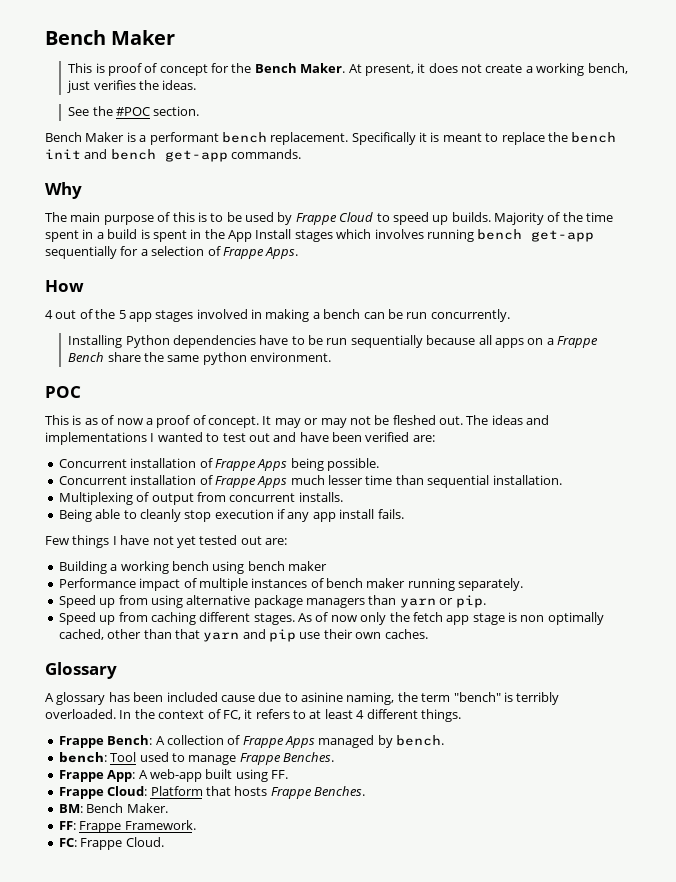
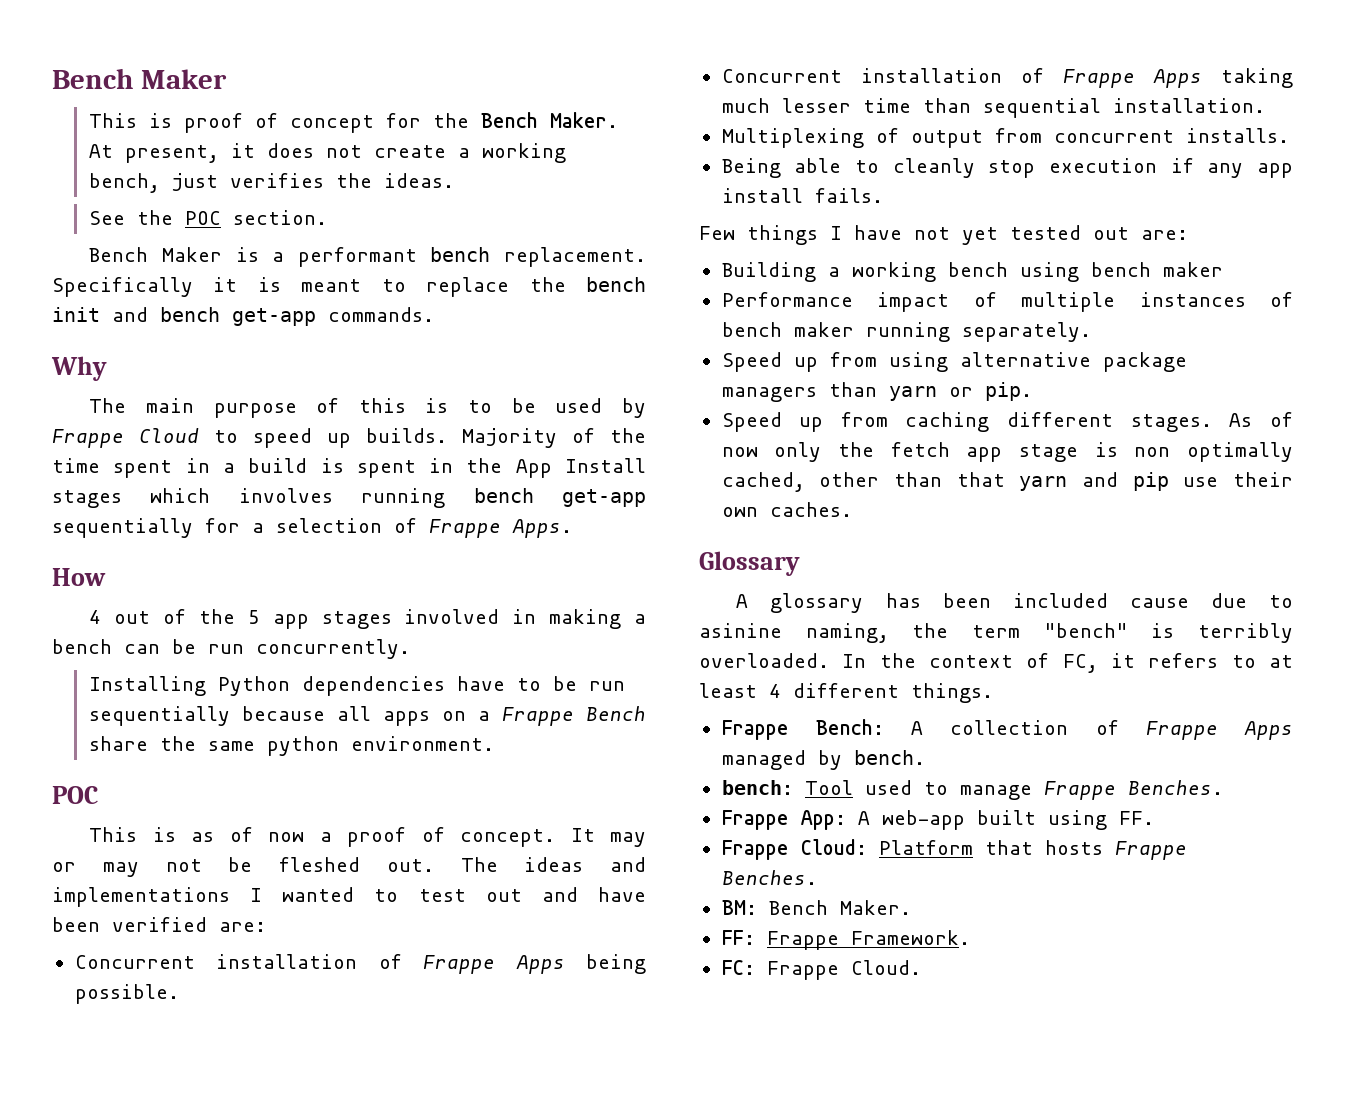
- See the #POC section.
+ See the POC section.
- Concurrent installation of Frappe Apps much lesser time than sequential installation.
+ Concurrent installation of Frappe Apps taking much lesser time than sequential installation.

